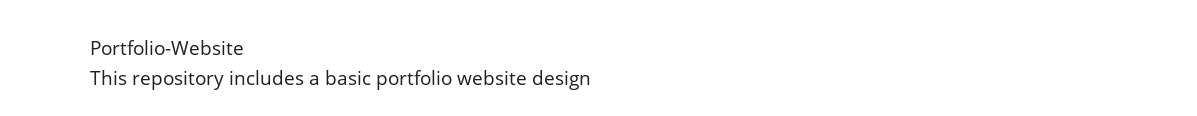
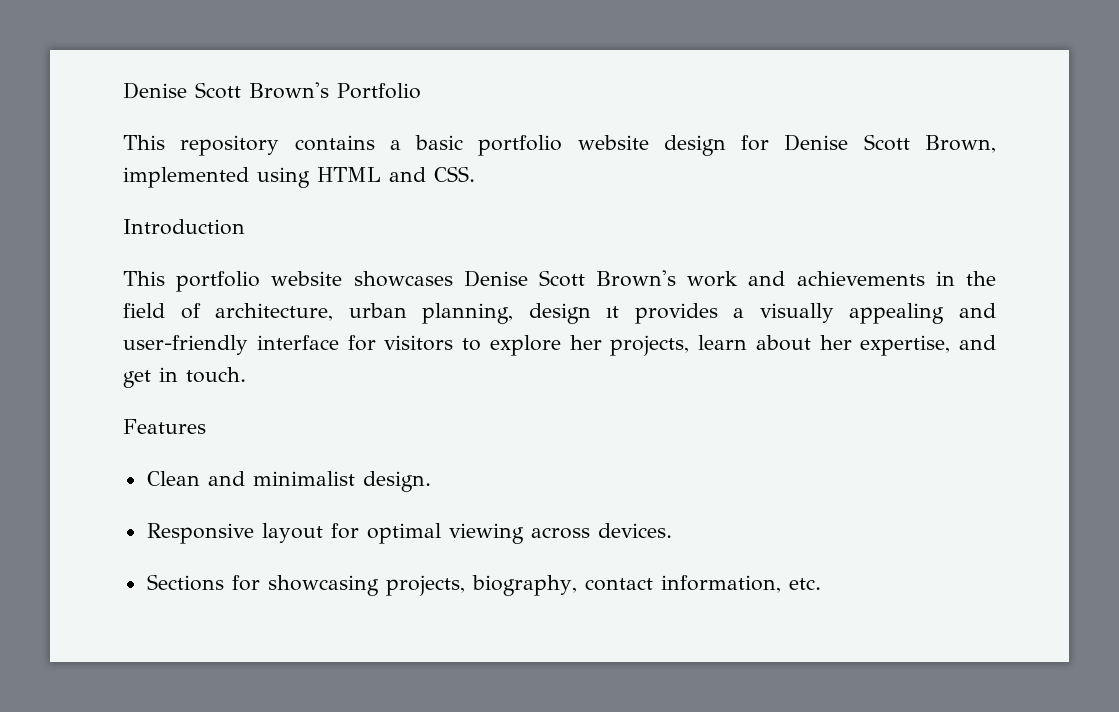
- Portfolio-Website
+ Denise Scott Brown's Portfolio
- This repository includes a basic portfolio website design
+ This repository contains a basic portfolio website design for Denise Scott Brown, implemented using HTML and CSS.
+ Introduction
+ This portfolio website showcases Denise Scott Brown's work and achievements in the field of architecture, urban planning, design ıt provides a visually appealing and user-friendly interface for visitors to explore her projects, learn about her expertise, and get in touch.
+ Features
+ Clean and minimalist design.
+ Responsive layout for optimal viewing across devices.
+ Sections for showcasing projects, biography, contact information, etc.

